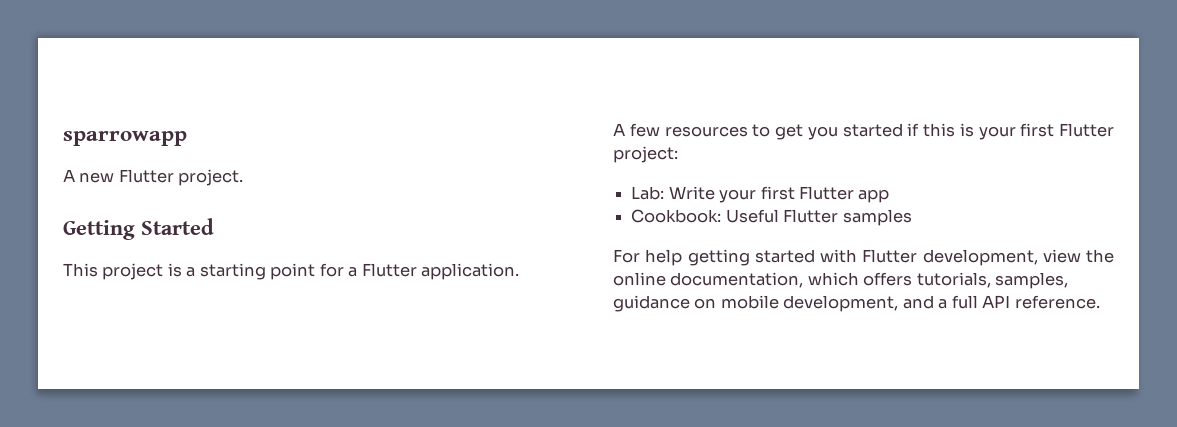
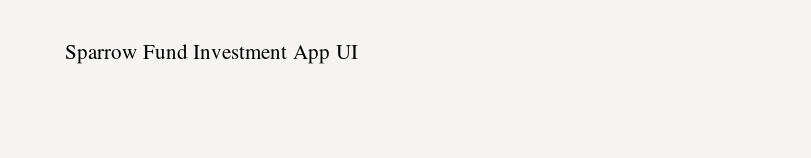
- sparrowapp
- A new Flutter project.
- Getting Started
- This project is a starting point for a Flutter application.
- A few resources to get you started if this is your first Flutter project:
- Lab: Write your first Flutter app
- Cookbook: Useful Flutter samples
- For help getting started with Flutter development, view the online documentation, which offers tutorials, samples, guidance on mobile development, and a full API reference.
+ Sparrow Fund Investment App UI

